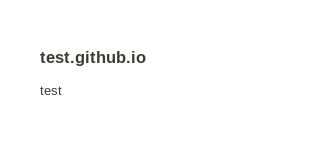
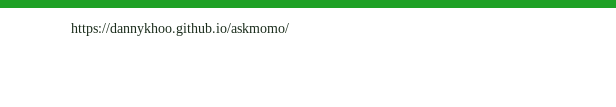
- test.github.io
- test
+ https://dannykhoo.github.io/askmomo/

